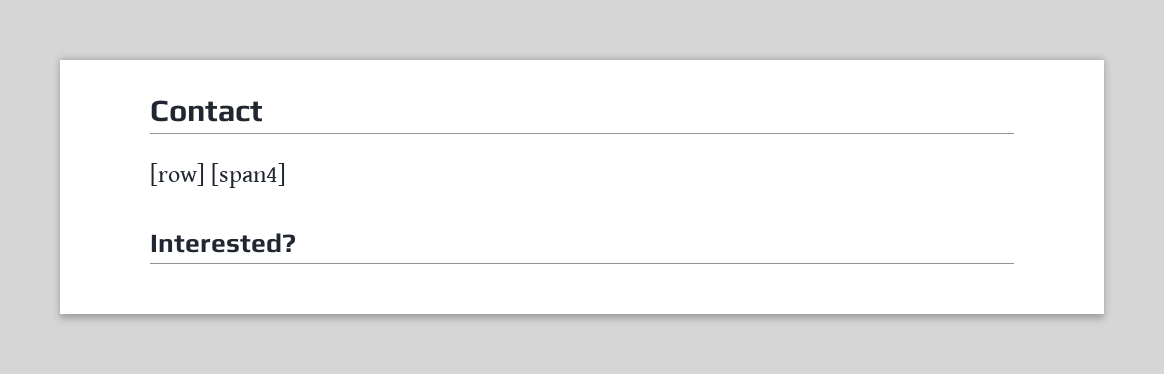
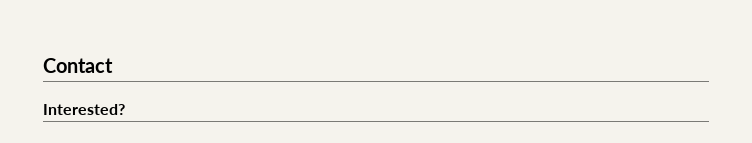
- [row] [span4]

